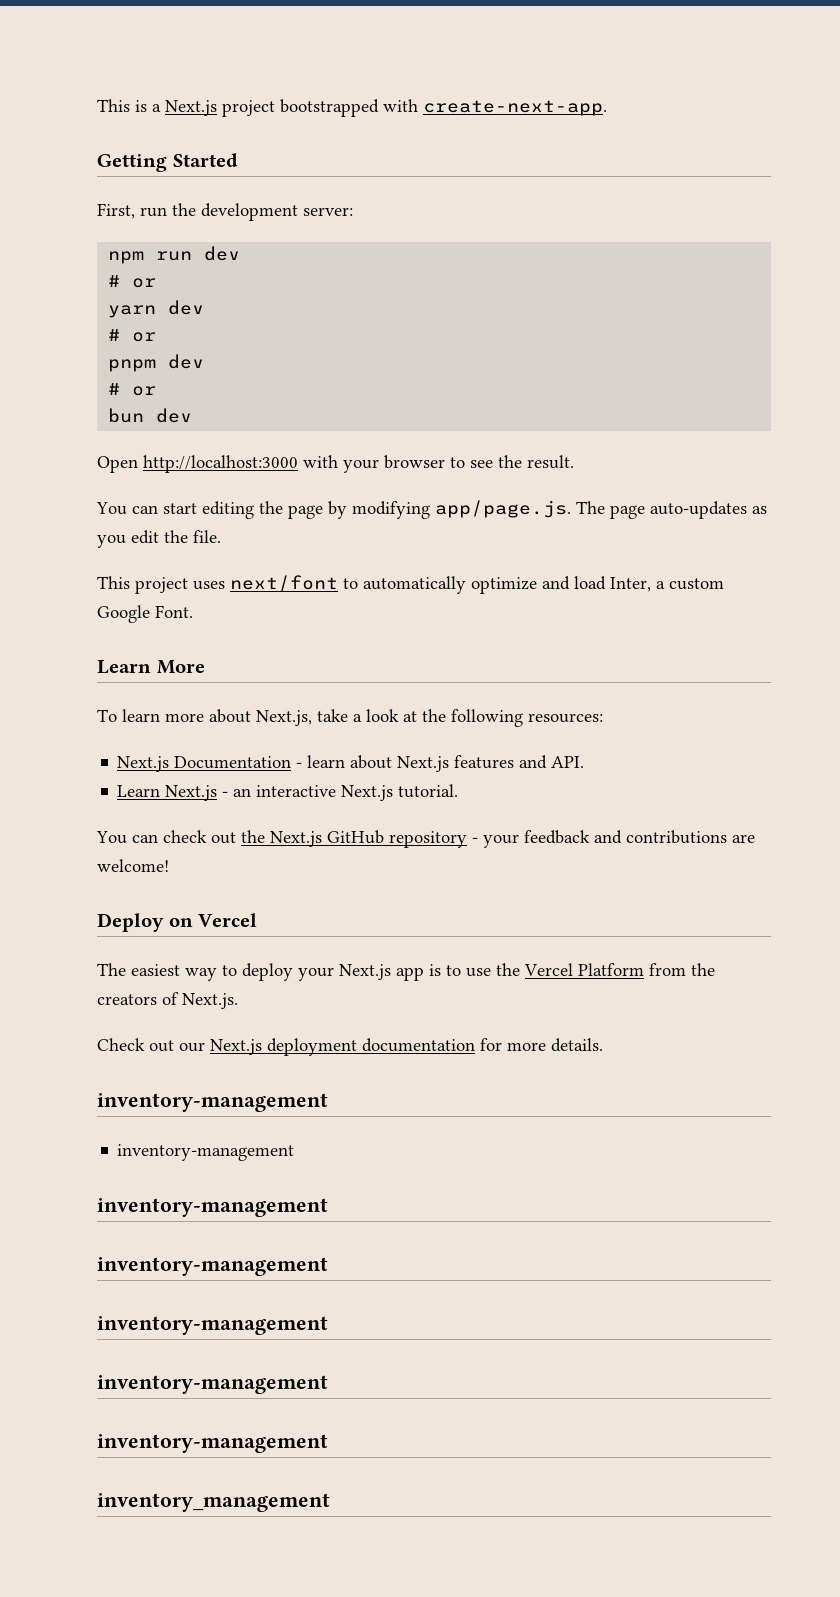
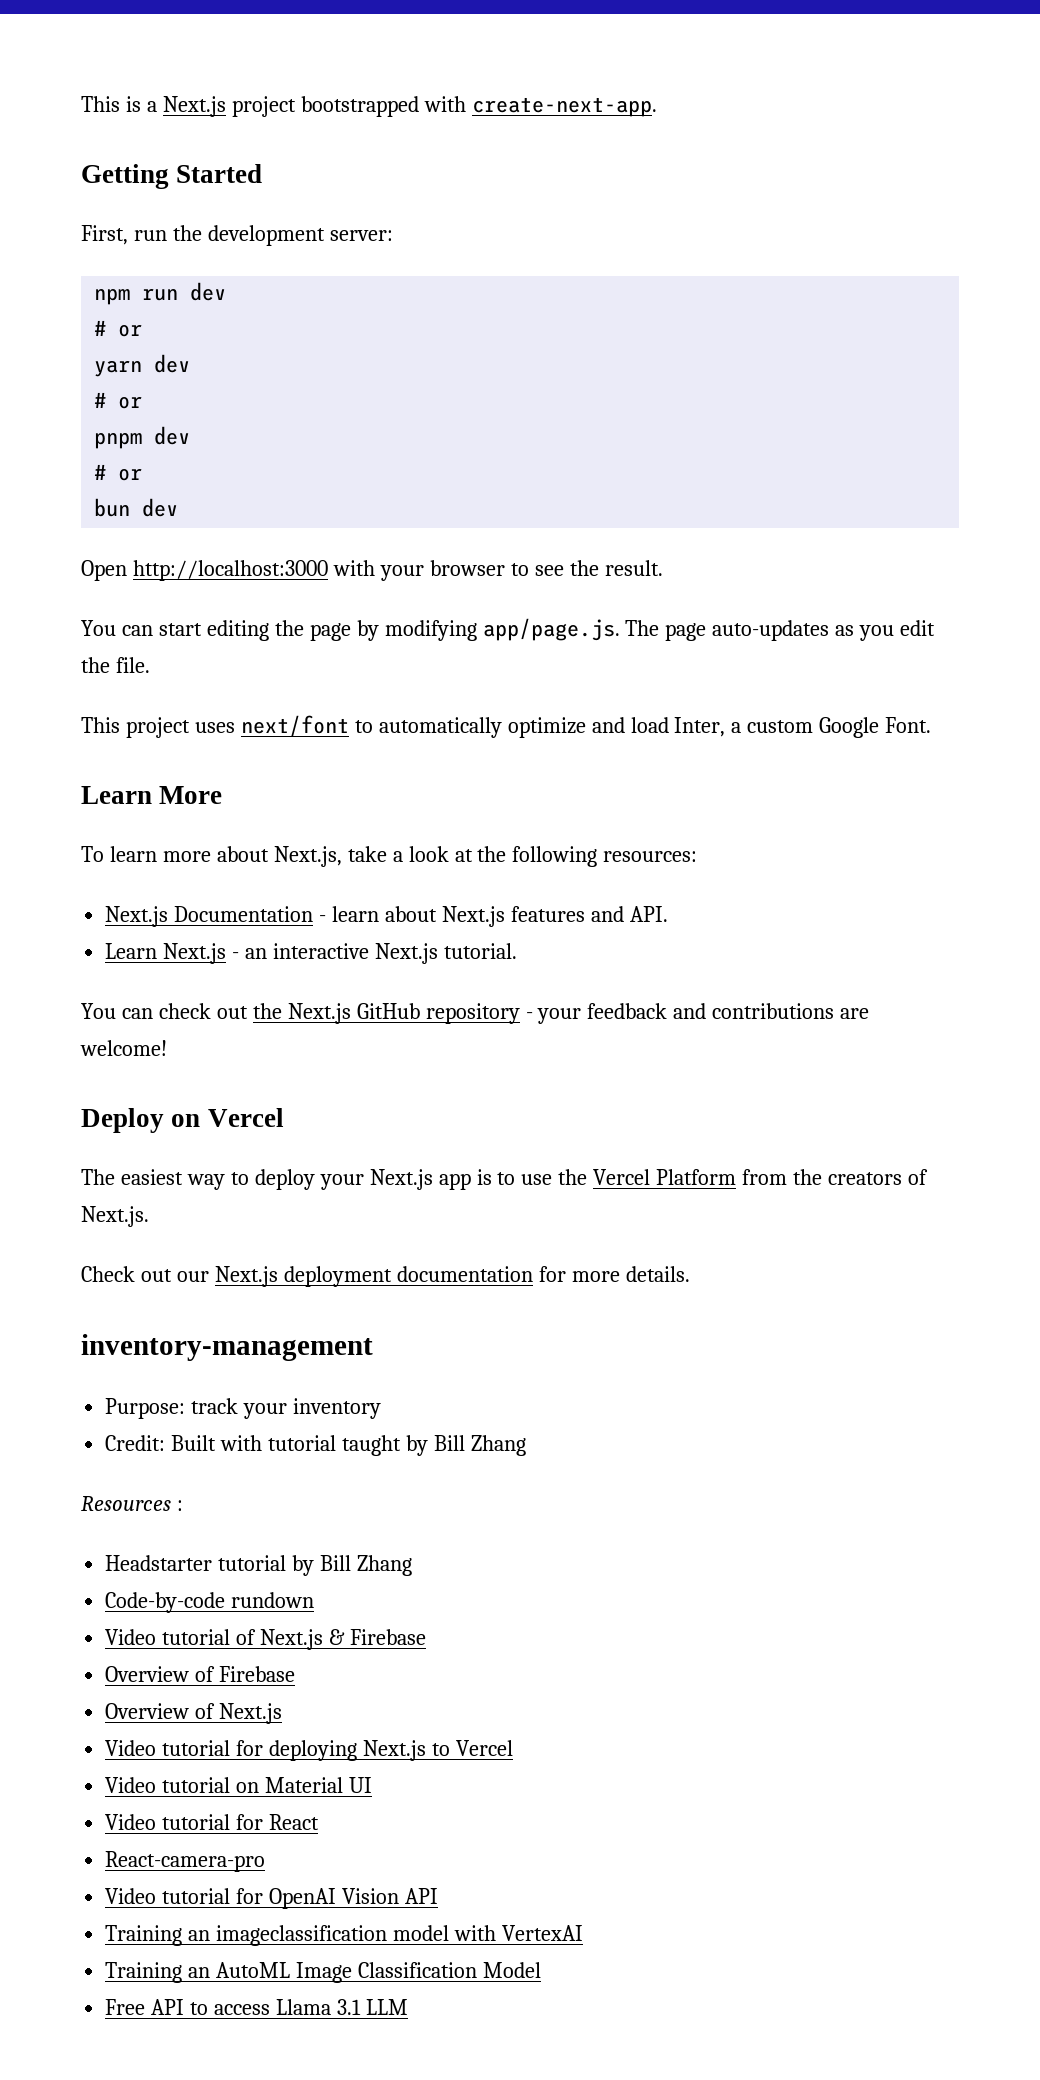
  Check out our Next.js deployment documentation for more details.
  inventory-management
- inventory-management
- inventory-management
- inventory-management
- inventory-management
- inventory-management
- inventory-management
- inventory_management
+ Purpose: track your inventory
+ Credit: Built with tutorial taught by Bill Zhang
+ Resources :
+ Headstarter tutorial by Bill Zhang
+ Code-by-code rundown
+ Video tutorial of Next.js & Firebase
+ Overview of Firebase
+ Overview of Next.js
+ Video tutorial for deploying Next.js to Vercel
+ Video tutorial on Material UI
+ Video tutorial for React
+ React-camera-pro
+ Video tutorial for OpenAI Vision API
+ Training an imageclassification model with VertexAI
+ Training an AutoML Image Classification Model
+ Free API to access Llama 3.1 LLM

